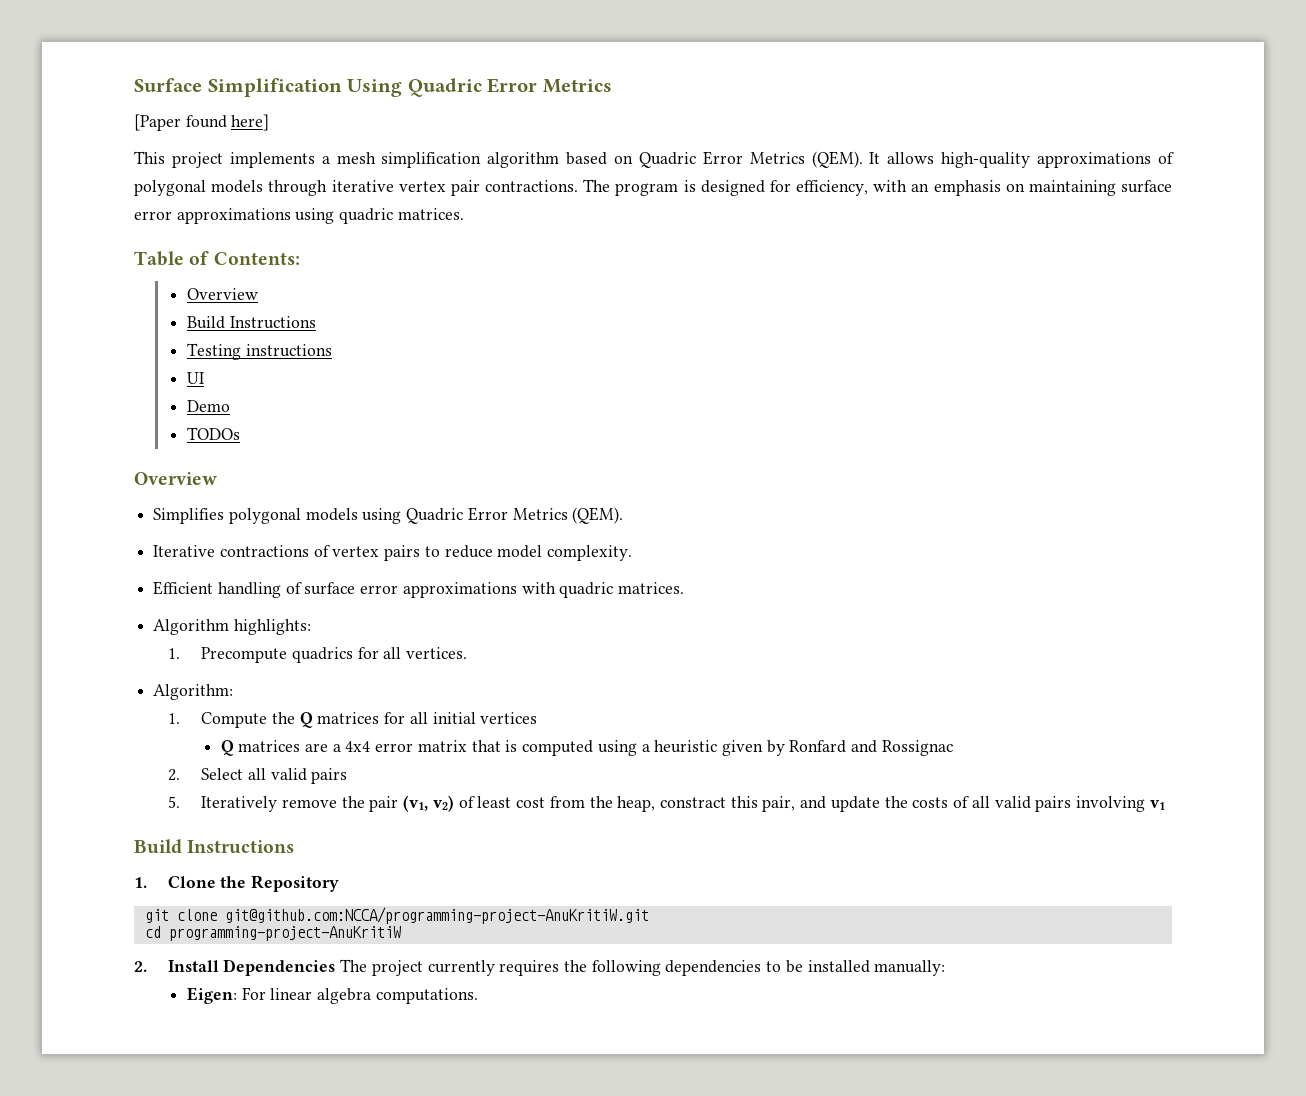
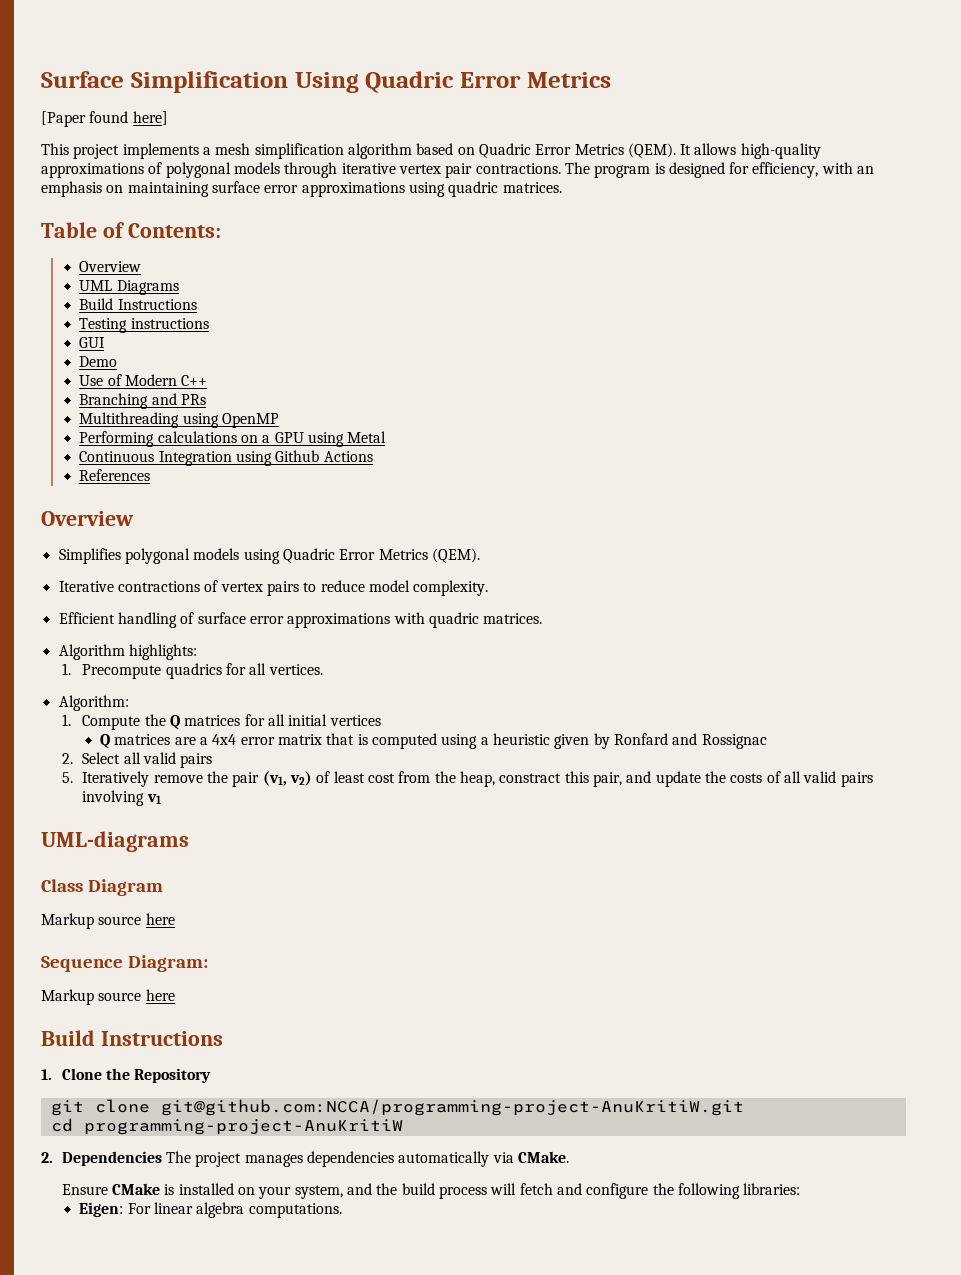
+ UML Diagrams
- UI
+ GUI
- TODOs
+ Use of Modern C++
+ Branching and PRs
+ Multithreading using OpenMP
+ Performing calculations on a GPU using Metal
+ Continuous Integration using Github Actions
+ References
+ UML-diagrams
+ Class Diagram
+ Markup source here
+ Sequence Diagram:
+ Markup source here
- 2. Install Dependencies The project currently requires the following dependencies to be installed manually:
+ 2. Dependencies The project manages dependencies automatically via CMake.
+ Ensure CMake is installed on your system, and the build process will fetch and configure the following libraries:

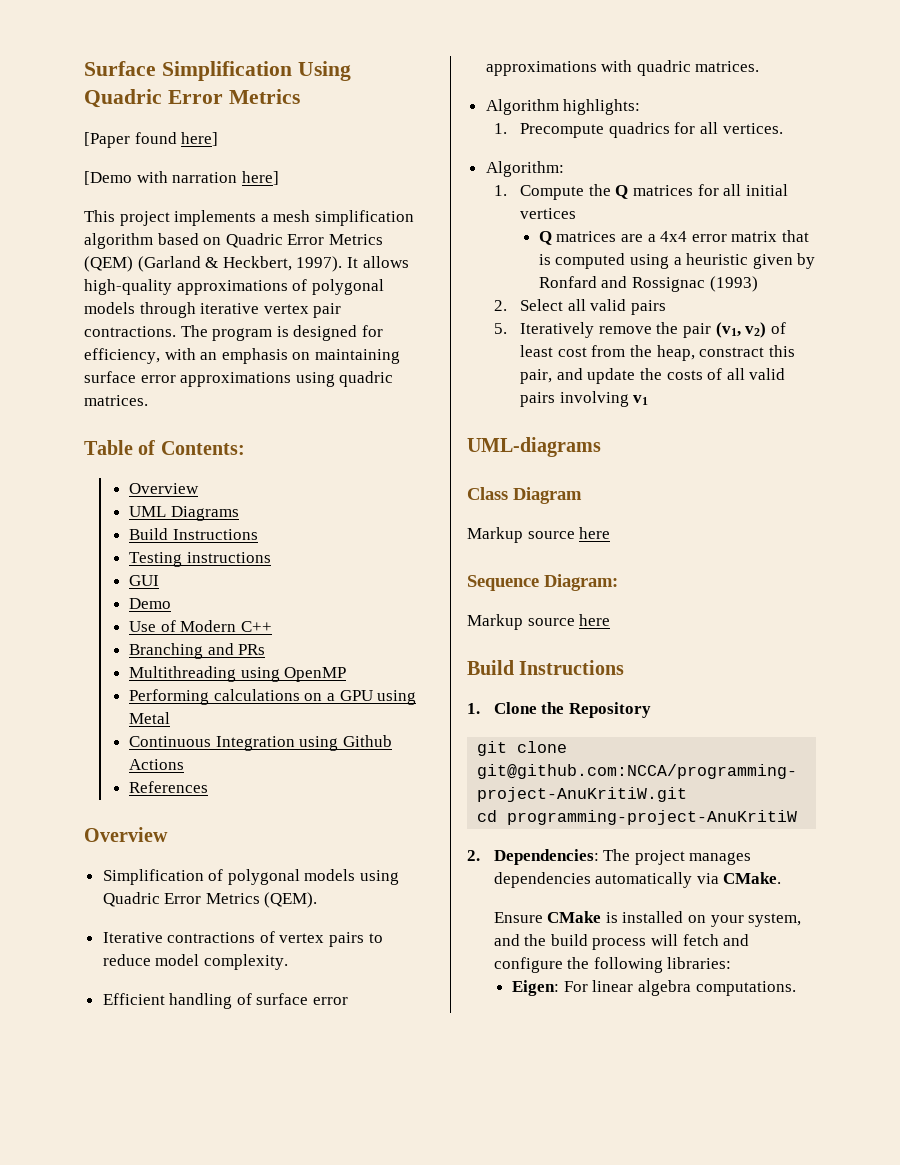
+ [Demo with narration here]
- This project implements a mesh simplification algorithm based on Quadric Error Metrics (QEM).
+ This project implements a mesh simplification algorithm based on Quadric Error Metrics (QEM) (Garland & Heckbert, 1997).
- Simplifies polygonal models using Quadric Error Metrics (QEM).
+ Simplification of polygonal models using Quadric Error Metrics (QEM).
- Q matrices are a 4x4 error matrix that is computed using a heuristic given by Ronfard and Rossignac
+ Q matrices are a 4x4 error matrix that is computed using a heuristic given by Ronfard and Rossignac (1993)
- 2. Dependencies The project manages dependencies automatically via CMake.
+ 2. Dependencies: The project manages dependencies automatically via CMake.

